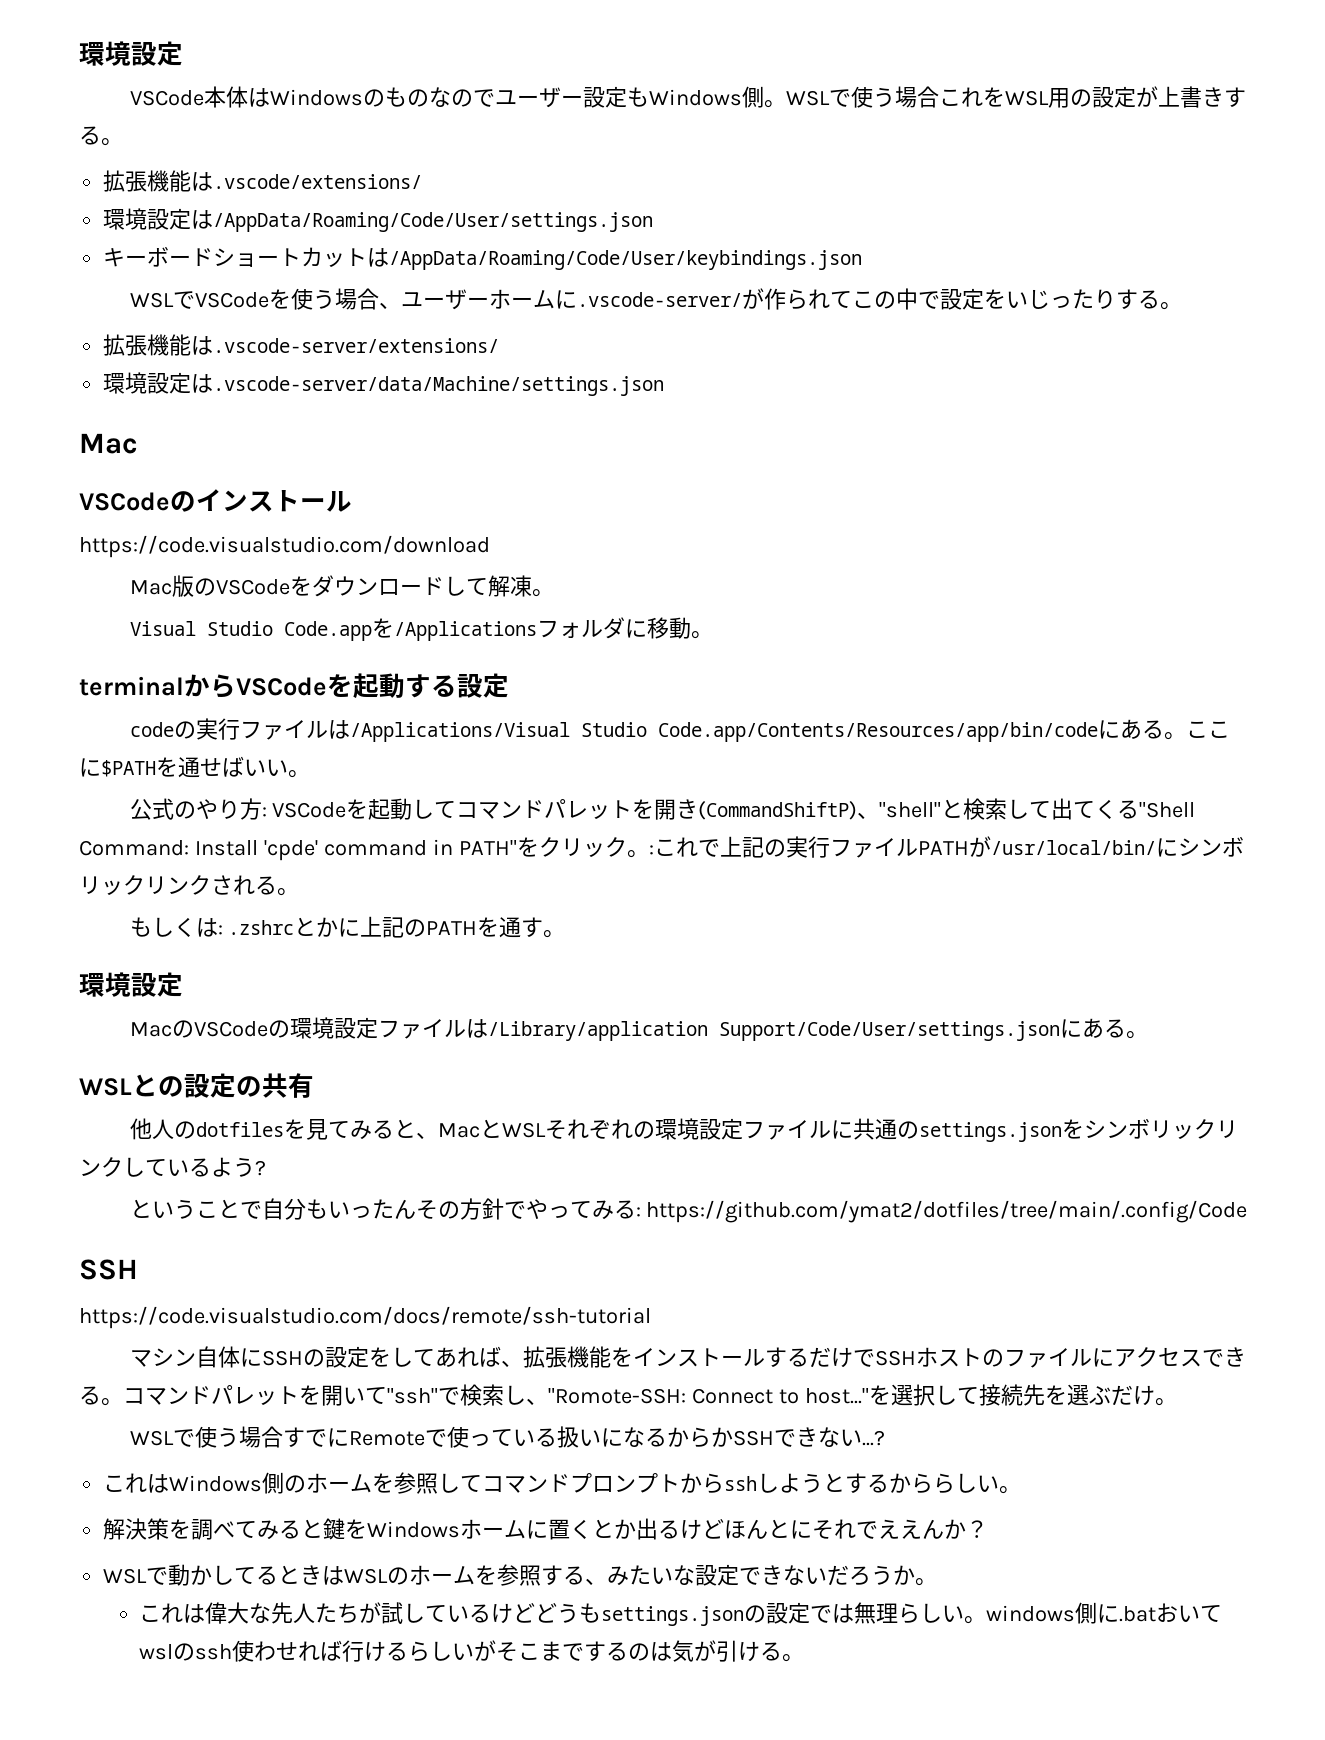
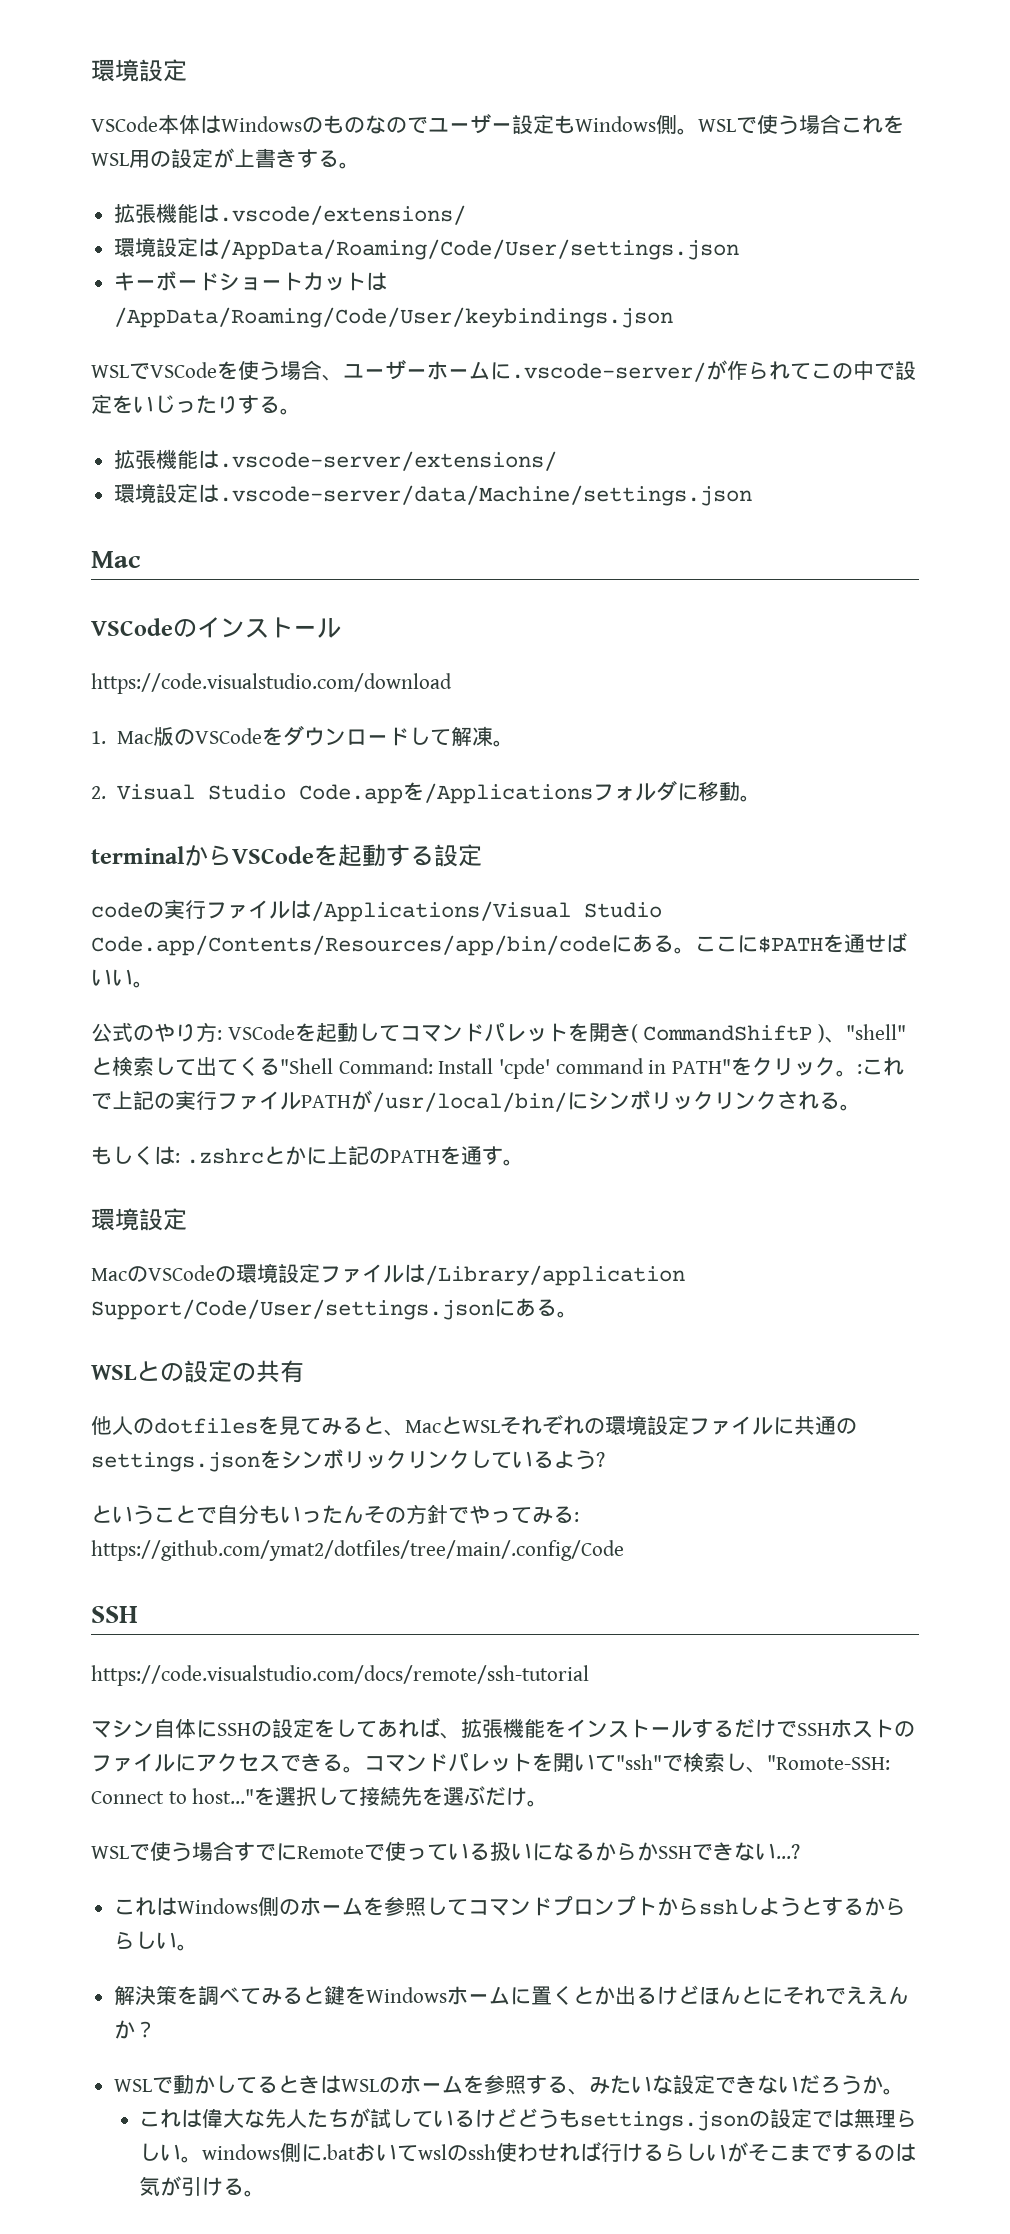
- Mac版のVSCodeをダウンロードして解凍。
+ 1. Mac版のVSCodeをダウンロードして解凍。
- Visual Studio Code.appを/Applicationsフォルダに移動。
+ 2. Visual Studio Code.appを/Applicationsフォルダに移動。
- 公式のやり方: VSCodeを起動してコマンドパレットを開き(CommandShiftP)、"shell"と検索して出てくる"Shell Command: Install 'cpde' command in PATH"をクリック。:これで上記の実行ファイルPATHが/usr/local/bin/にシンボリックリンクされる。
+ 公式のやり方: VSCodeを起動してコマンドパレットを開き( CommandShiftP )、"shell"と検索して出てくる"Shell Command: Install 'cpde' command in PATH"をクリック。:これで上記の実行ファイルPATHが/usr/local/bin/にシンボリックリンクされる。

